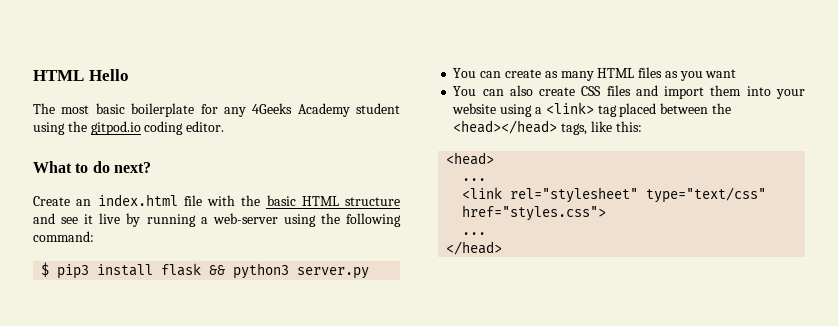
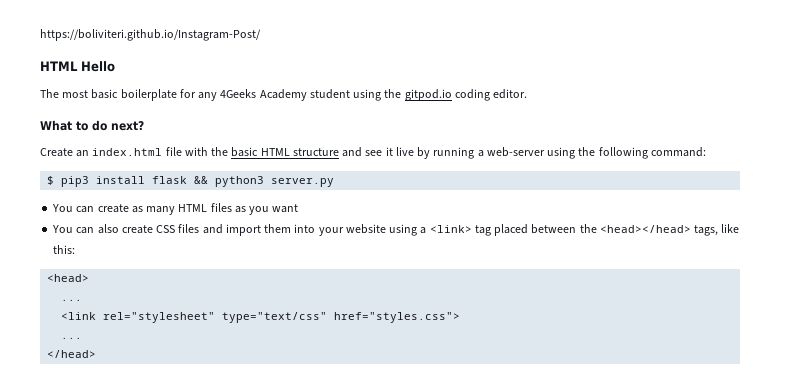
+ https://boliviteri.github.io/Instagram-Post/

